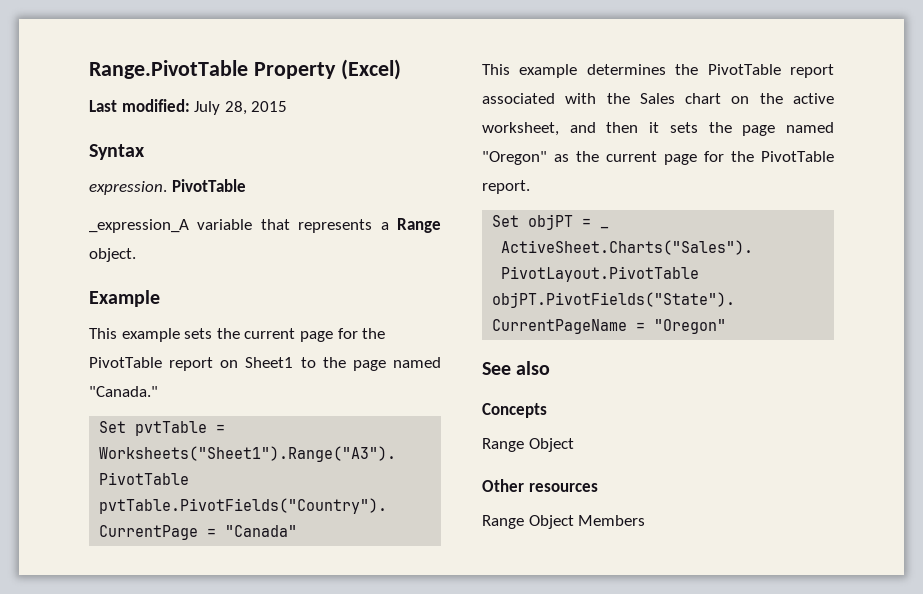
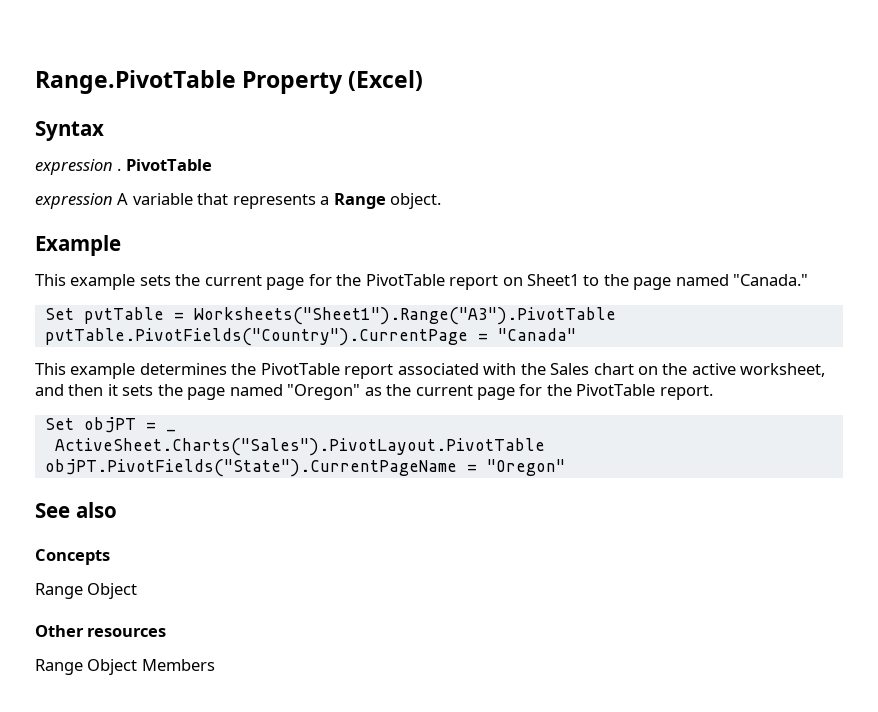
- Last modified: July 28, 2015
- expression.
+ expression .
- _expression_A variable that represents a Range object.
+ expression A variable that represents a Range object.

